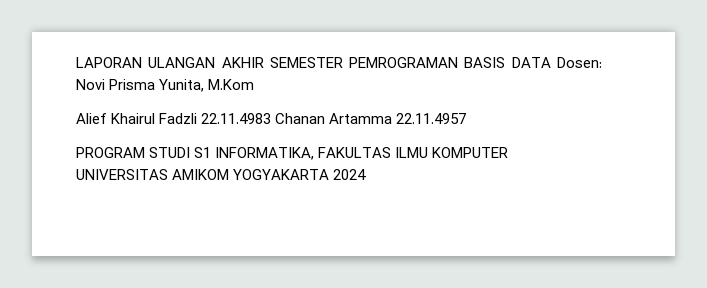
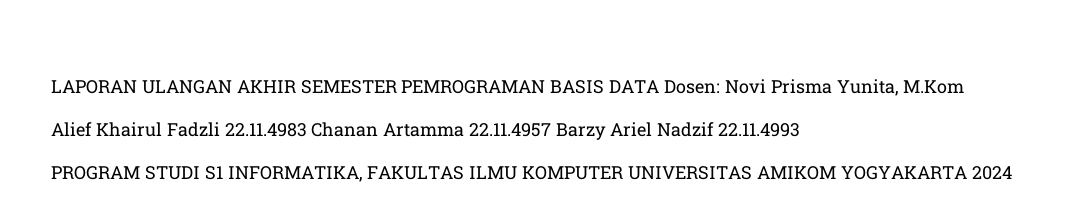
- Alief Khairul Fadzli 22.11.4983 Chanan Artamma 22.11.4957
+ Alief Khairul Fadzli 22.11.4983 Chanan Artamma 22.11.4957 Barzy Ariel Nadzif 22.11.4993

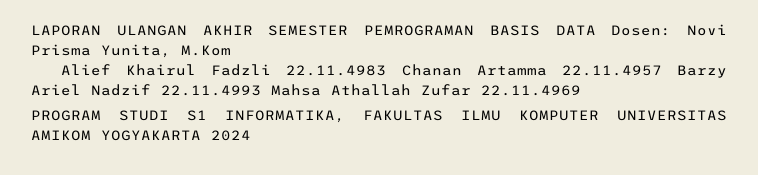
- Alief Khairul Fadzli 22.11.4983 Chanan Artamma 22.11.4957 Barzy Ariel Nadzif 22.11.4993
+ Alief Khairul Fadzli 22.11.4983 Chanan Artamma 22.11.4957 Barzy Ariel Nadzif 22.11.4993 Mahsa Athallah Zufar 22.11.4969

